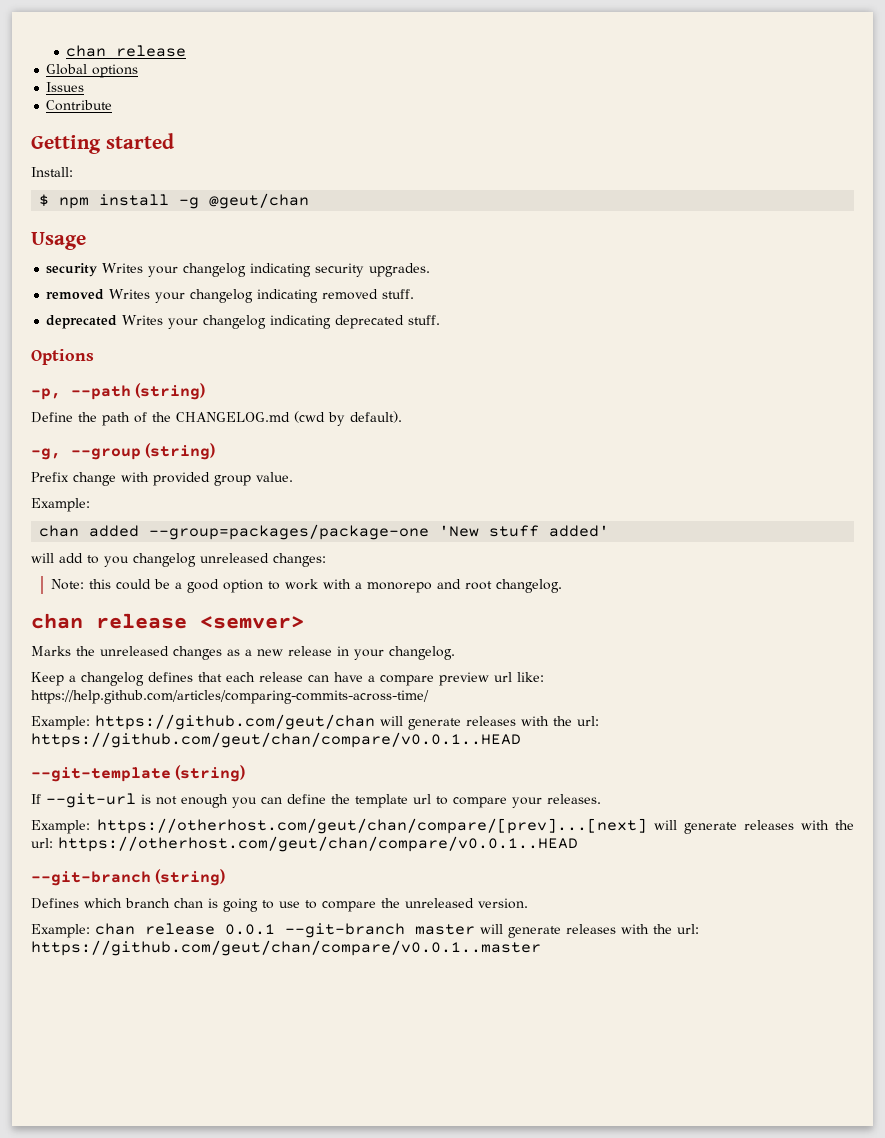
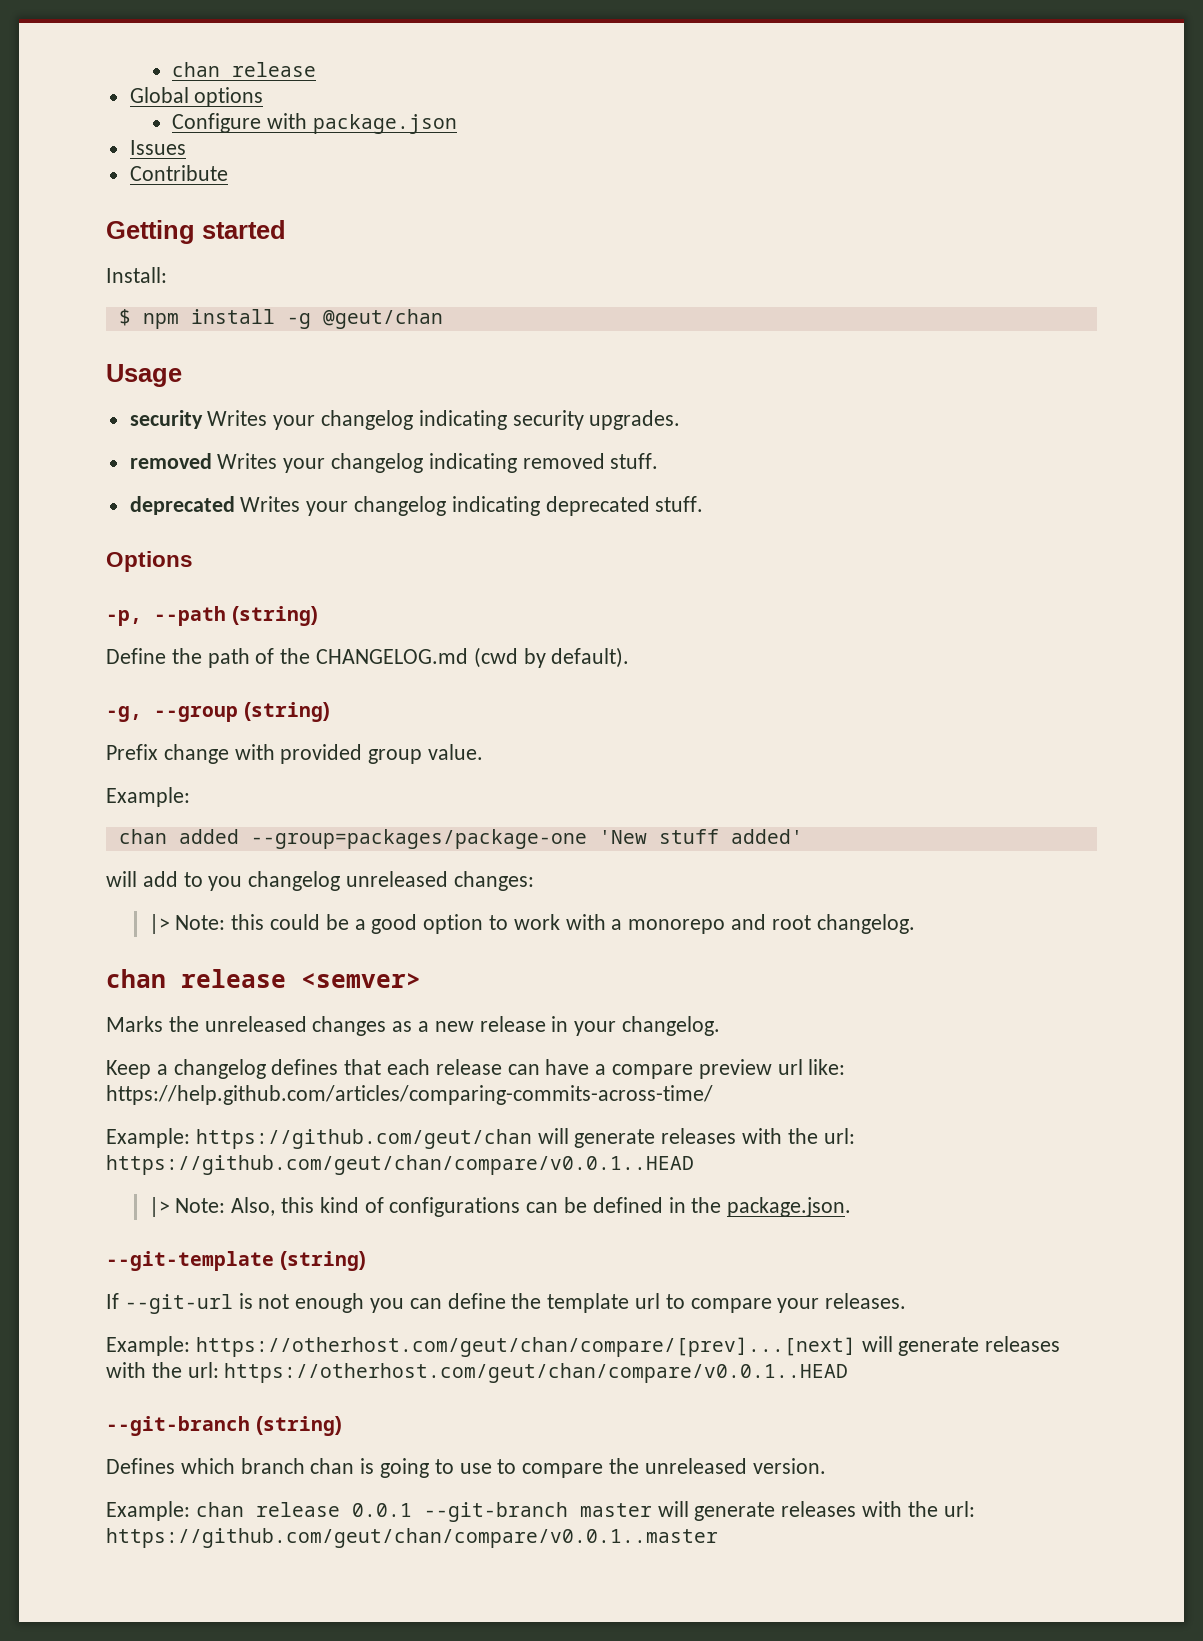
+ Configure with package.json
- Note: this could be a good option to work with a monorepo and root changelog.
+ |> Note: this could be a good option to work with a monorepo and root changelog.
+ |> Note: Also, this kind of configurations can be defined in the package.json.

